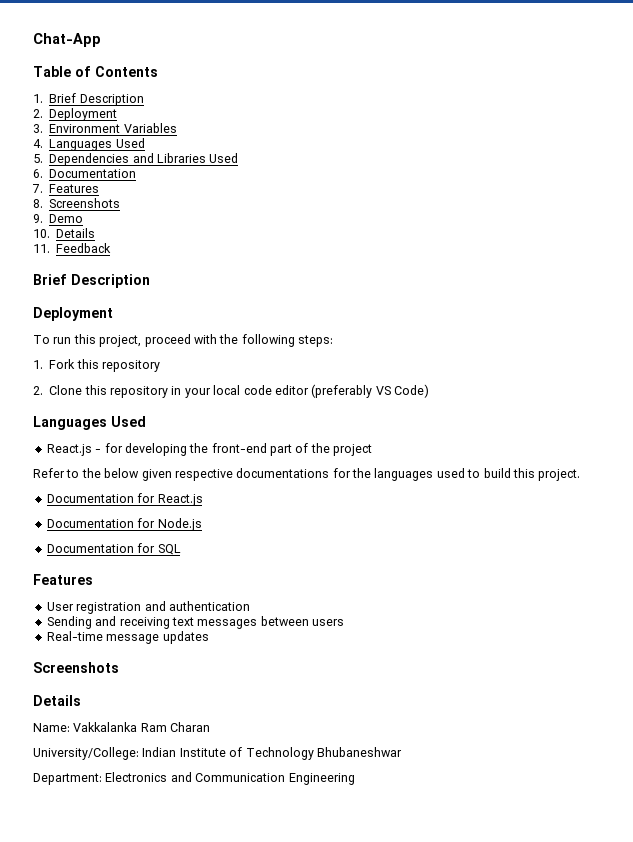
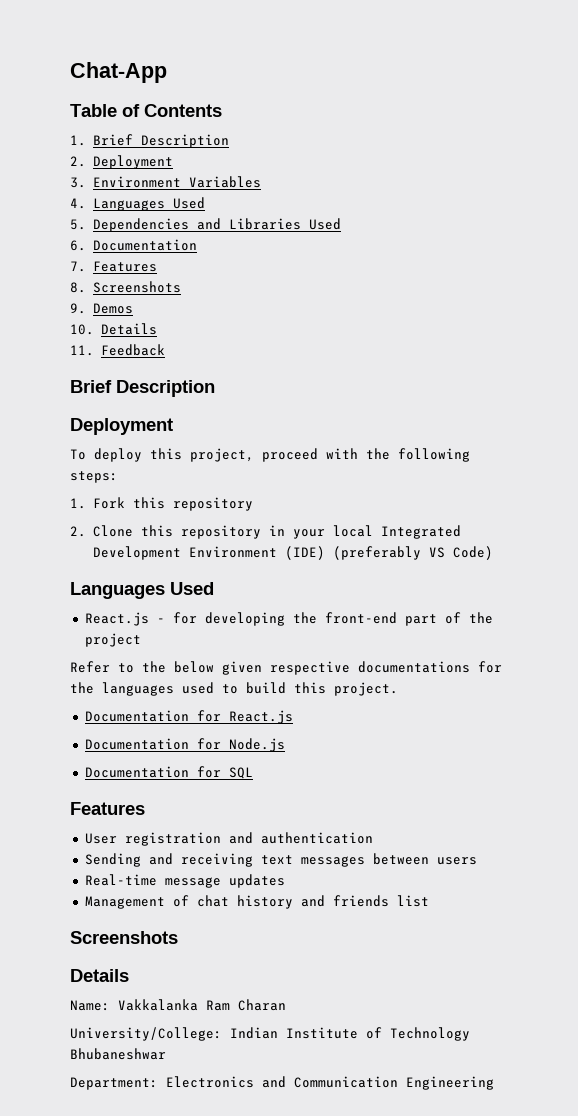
- 9. Demo
+ 9. Demos
- To run this project, proceed with the following steps:
+ To deploy this project, proceed with the following steps:
- 2. Clone this repository in your local code editor (preferably VS Code)
+ 2. Clone this repository in your local Integrated Development Environment (IDE) (preferably VS Code)
+ Management of chat history and friends list

